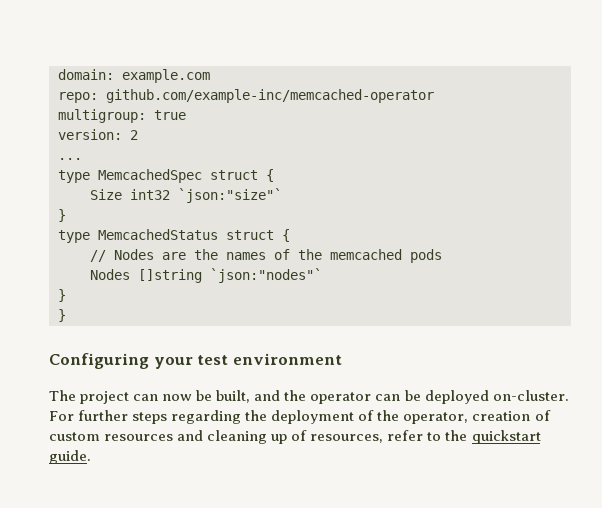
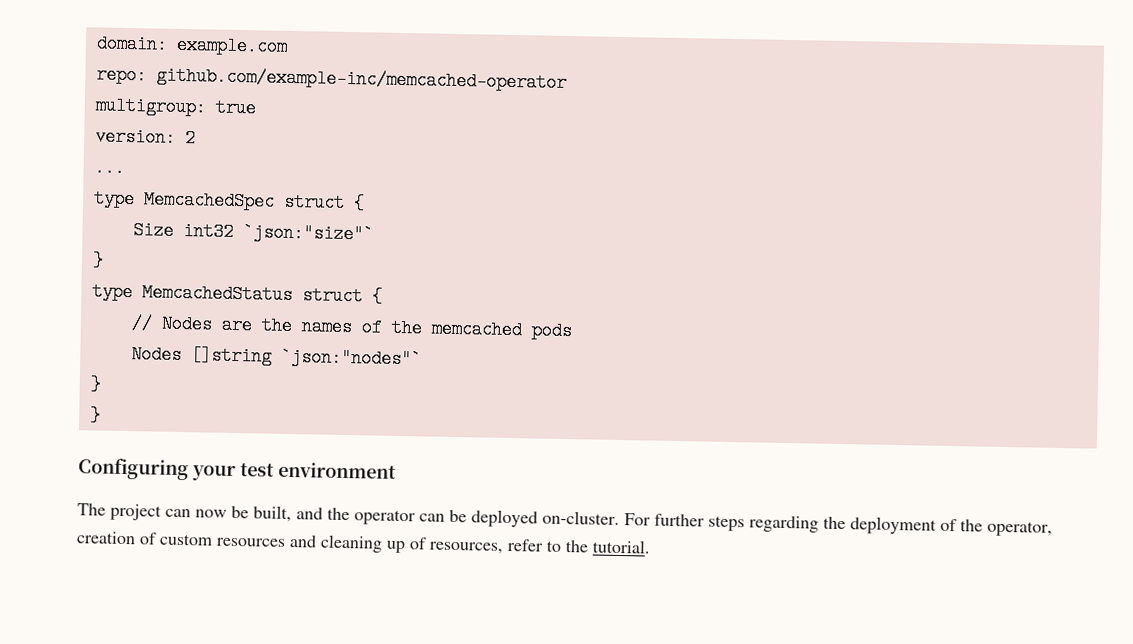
- For further steps regarding the deployment of the operator, creation of custom resources and cleaning up of resources, refer to the quickstart guide.
+ For further steps regarding the deployment of the operator, creation of custom resources and cleaning up of resources, refer to the tutorial.

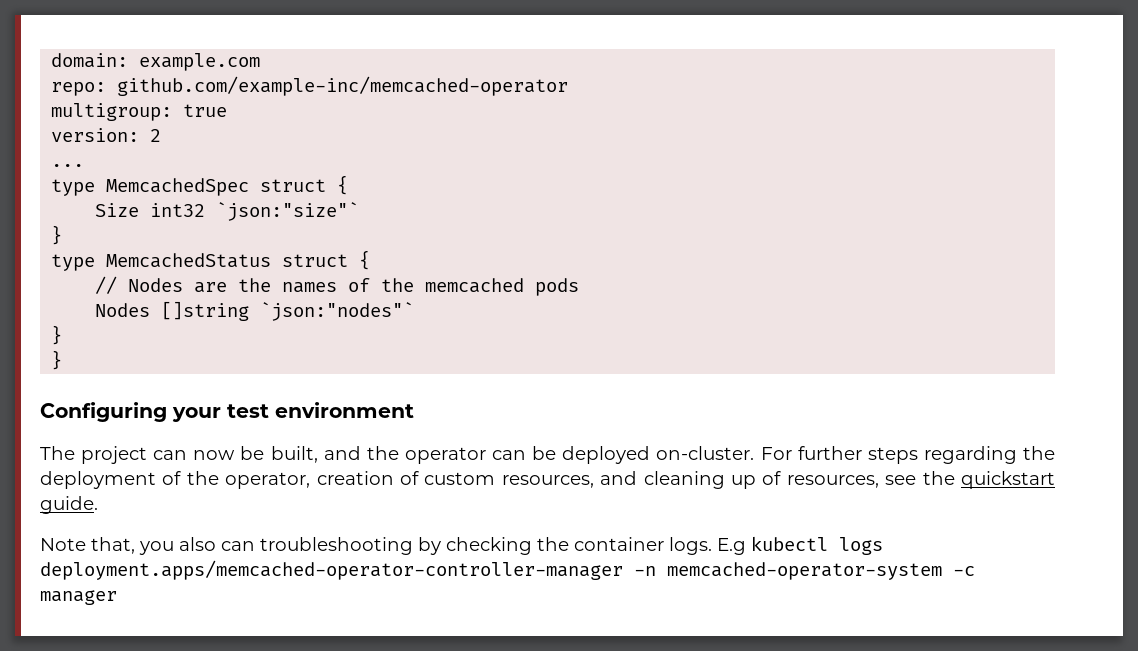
- For further steps regarding the deployment of the operator, creation of custom resources and cleaning up of resources, refer to the tutorial.
+ For further steps regarding the deployment of the operator, creation of custom resources, and cleaning up of resources, see the quickstart guide.
+ Note that, you also can troubleshooting by checking the container logs. E.g kubectl logs deployment.apps/memcached-operator-controller-manager -n memcached-operator-system -c manager

